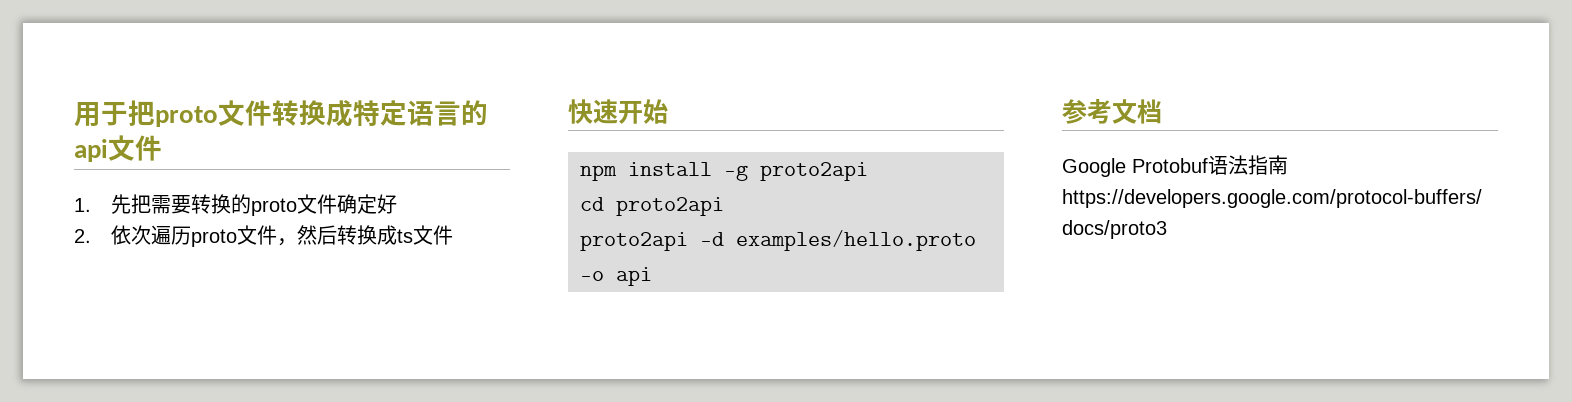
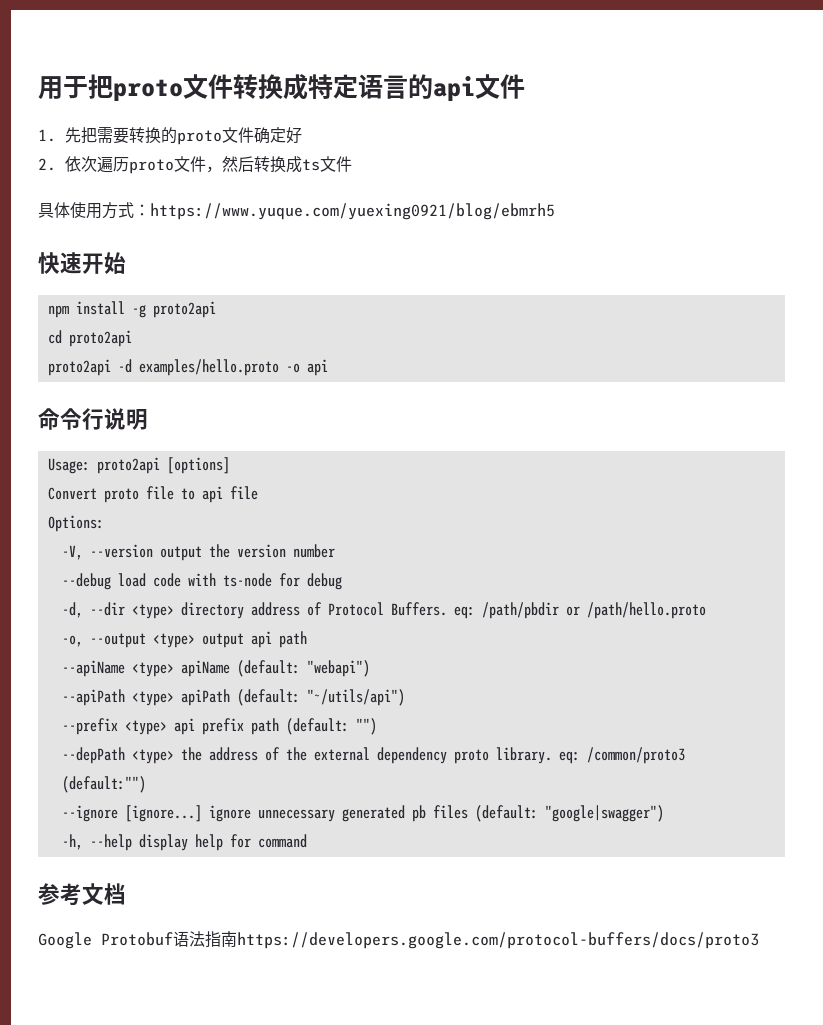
+ 具体使用方式：https://www.yuque.com/yuexing0921/blog/ebmrh5
+ 命令行说明
+ Usage: proto2api [options]
+ Convert proto file to api file
+ Options:
+ -V, --version output the version number
+ --debug load code with ts-node for debug
+ -d, --dir <type> directory address of Protocol Buffers. eq: /path/pbdir or /path/hello.proto
+ -o, --output <type> output api path
+ --apiName <type> apiName (default: "webapi")
+ --apiPath <type> apiPath (default: "~/utils/api")
+ --prefix <type> api prefix path (default: "")
+ --depPath <type> the address of the external dependency proto library. eq: /common/proto3 (default:"")
+ --ignore [ignore...] ignore unnecessary generated pb files (default: "google|swagger")
+ -h, --help display help for command

